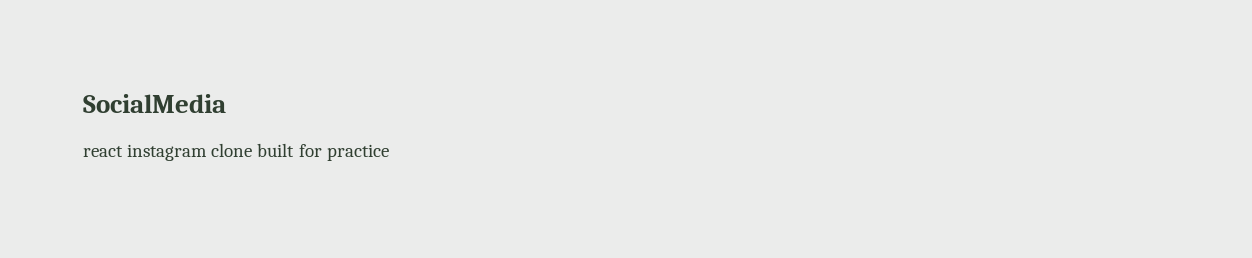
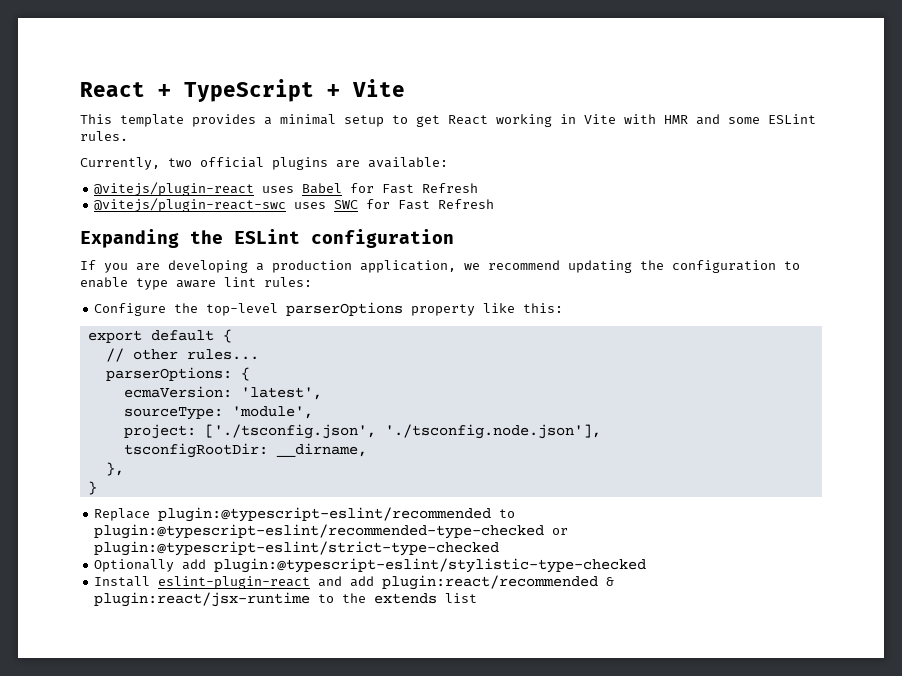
- SocialMedia
- react instagram clone built for practice
+ React + TypeScript + Vite
+ This template provides a minimal setup to get React working in Vite with HMR and some ESLint rules.
+ Currently, two official plugins are available:
+ @vitejs/plugin-react uses Babel for Fast Refresh
+ @vitejs/plugin-react-swc uses SWC for Fast Refresh
+ Expanding the ESLint configuration
+ If you are developing a production application, we recommend updating the configuration to enable type aware lint rules:
+ Configure the top-level parserOptions property like this:
+ export default {
+ // other rules...
+ parserOptions: {
+ ecmaVersion: 'latest',
+ sourceType: 'module',
+ project: ['./tsconfig.json', './tsconfig.node.json'],
+ tsconfigRootDir: __dirname,
+ },
+ }
+ Replace plugin:@typescript-eslint/recommended to plugin:@typescript-eslint/recommended-type-checked or plugin:@typescript-eslint/strict-type-checked
+ Optionally add plugin:@typescript-eslint/stylistic-type-checked
+ Install eslint-plugin-react and add plugin:react/recommended & plugin:react/jsx-runtime to the extends list

